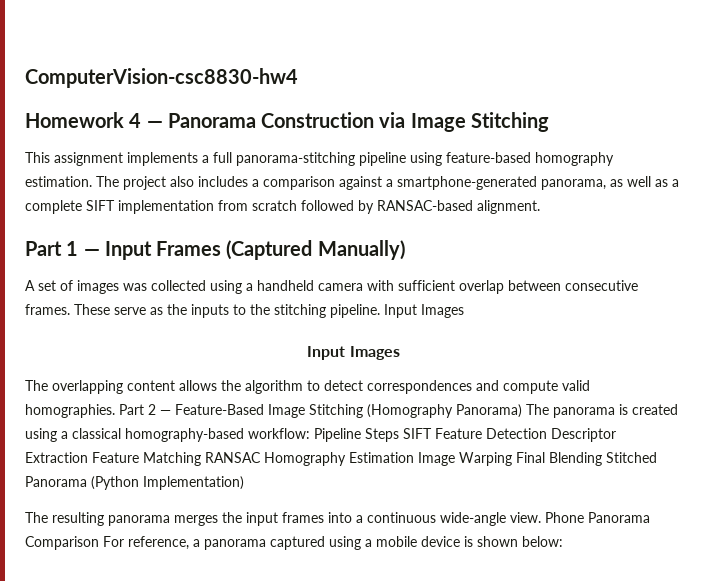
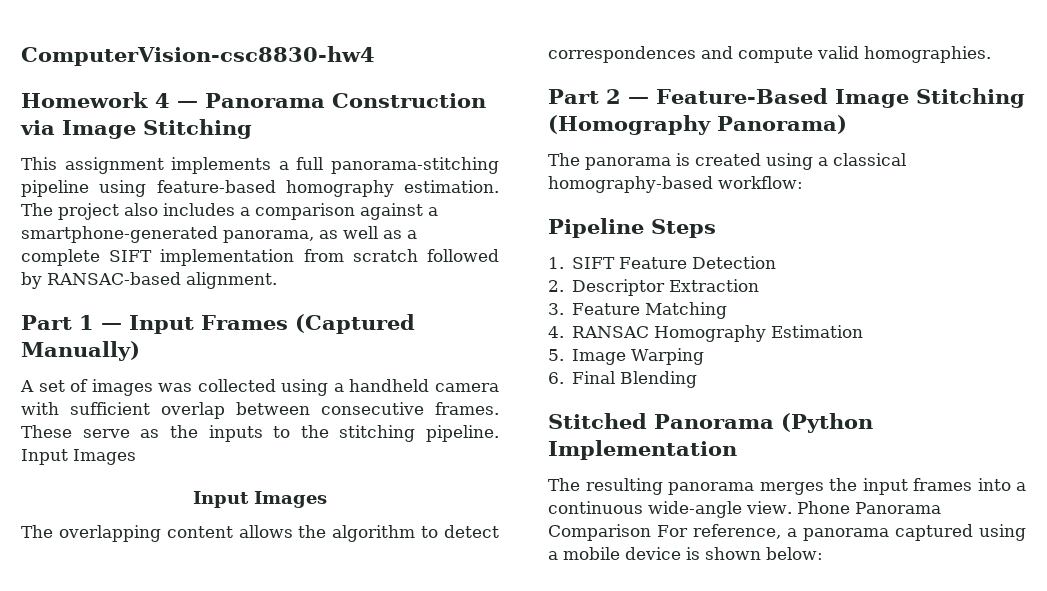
- The overlapping content allows the algorithm to detect correspondences and compute valid homographies. Part 2 — Feature-Based Image Stitching (Homography Panorama) The panorama is created using a classical homography-based workflow: Pipeline Steps SIFT Feature Detection Descriptor Extraction Feature Matching RANSAC Homography Estimation Image Warping Final Blending Stitched Panorama (Python Implementation)
+ The overlapping content allows the algorithm to detect correspondences and compute valid homographies.
+ Part 2 — Feature-Based Image Stitching (Homography Panorama)
+ The panorama is created using a classical homography-based workflow:
+ Pipeline Steps
+ 1. SIFT Feature Detection
+ 2. Descriptor Extraction
+ 3. Feature Matching
+ 4. RANSAC Homography Estimation
+ 5. Image Warping
+ 6. Final Blending
+ Stitched Panorama (Python Implementation

